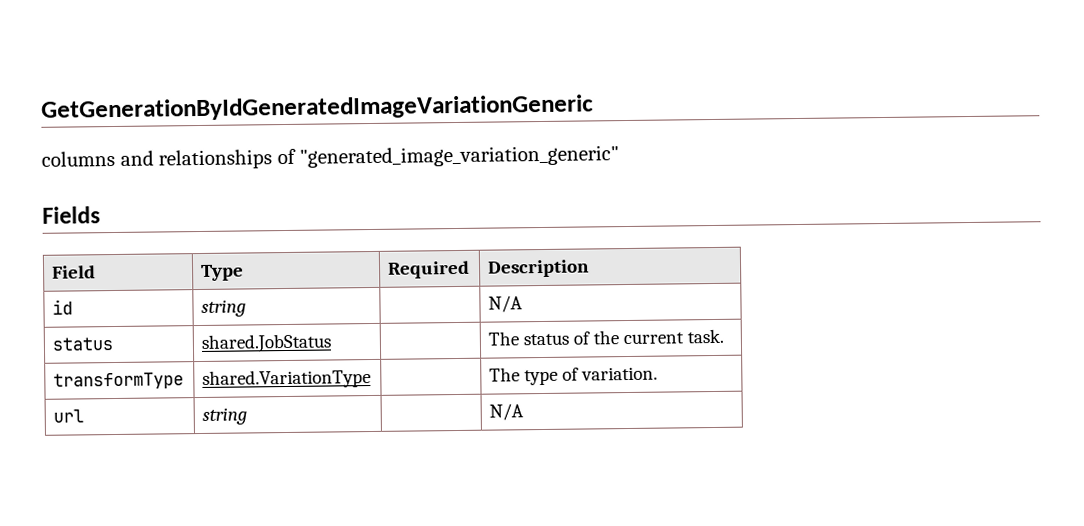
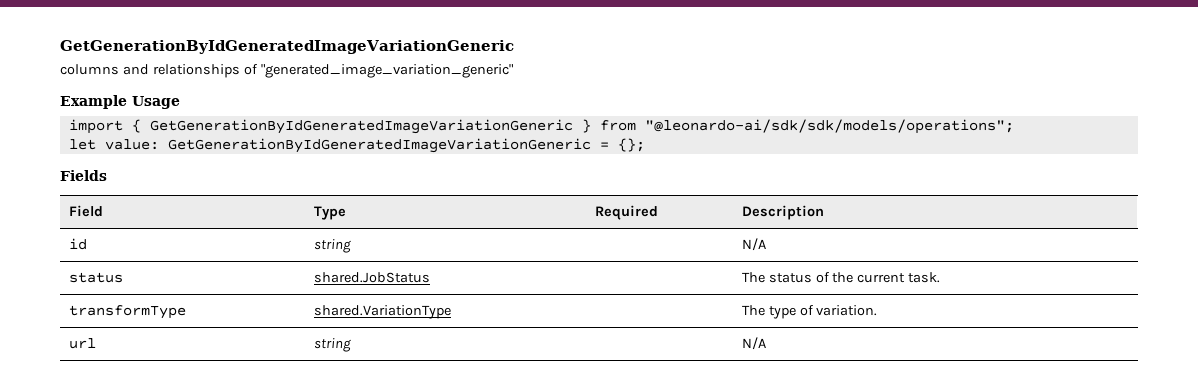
+ Example Usage
+ import { GetGenerationByIdGeneratedImageVariationGeneric } from "@leonardo-ai/sdk/sdk/models/operations";
+ let value: GetGenerationByIdGeneratedImageVariationGeneric = {};

